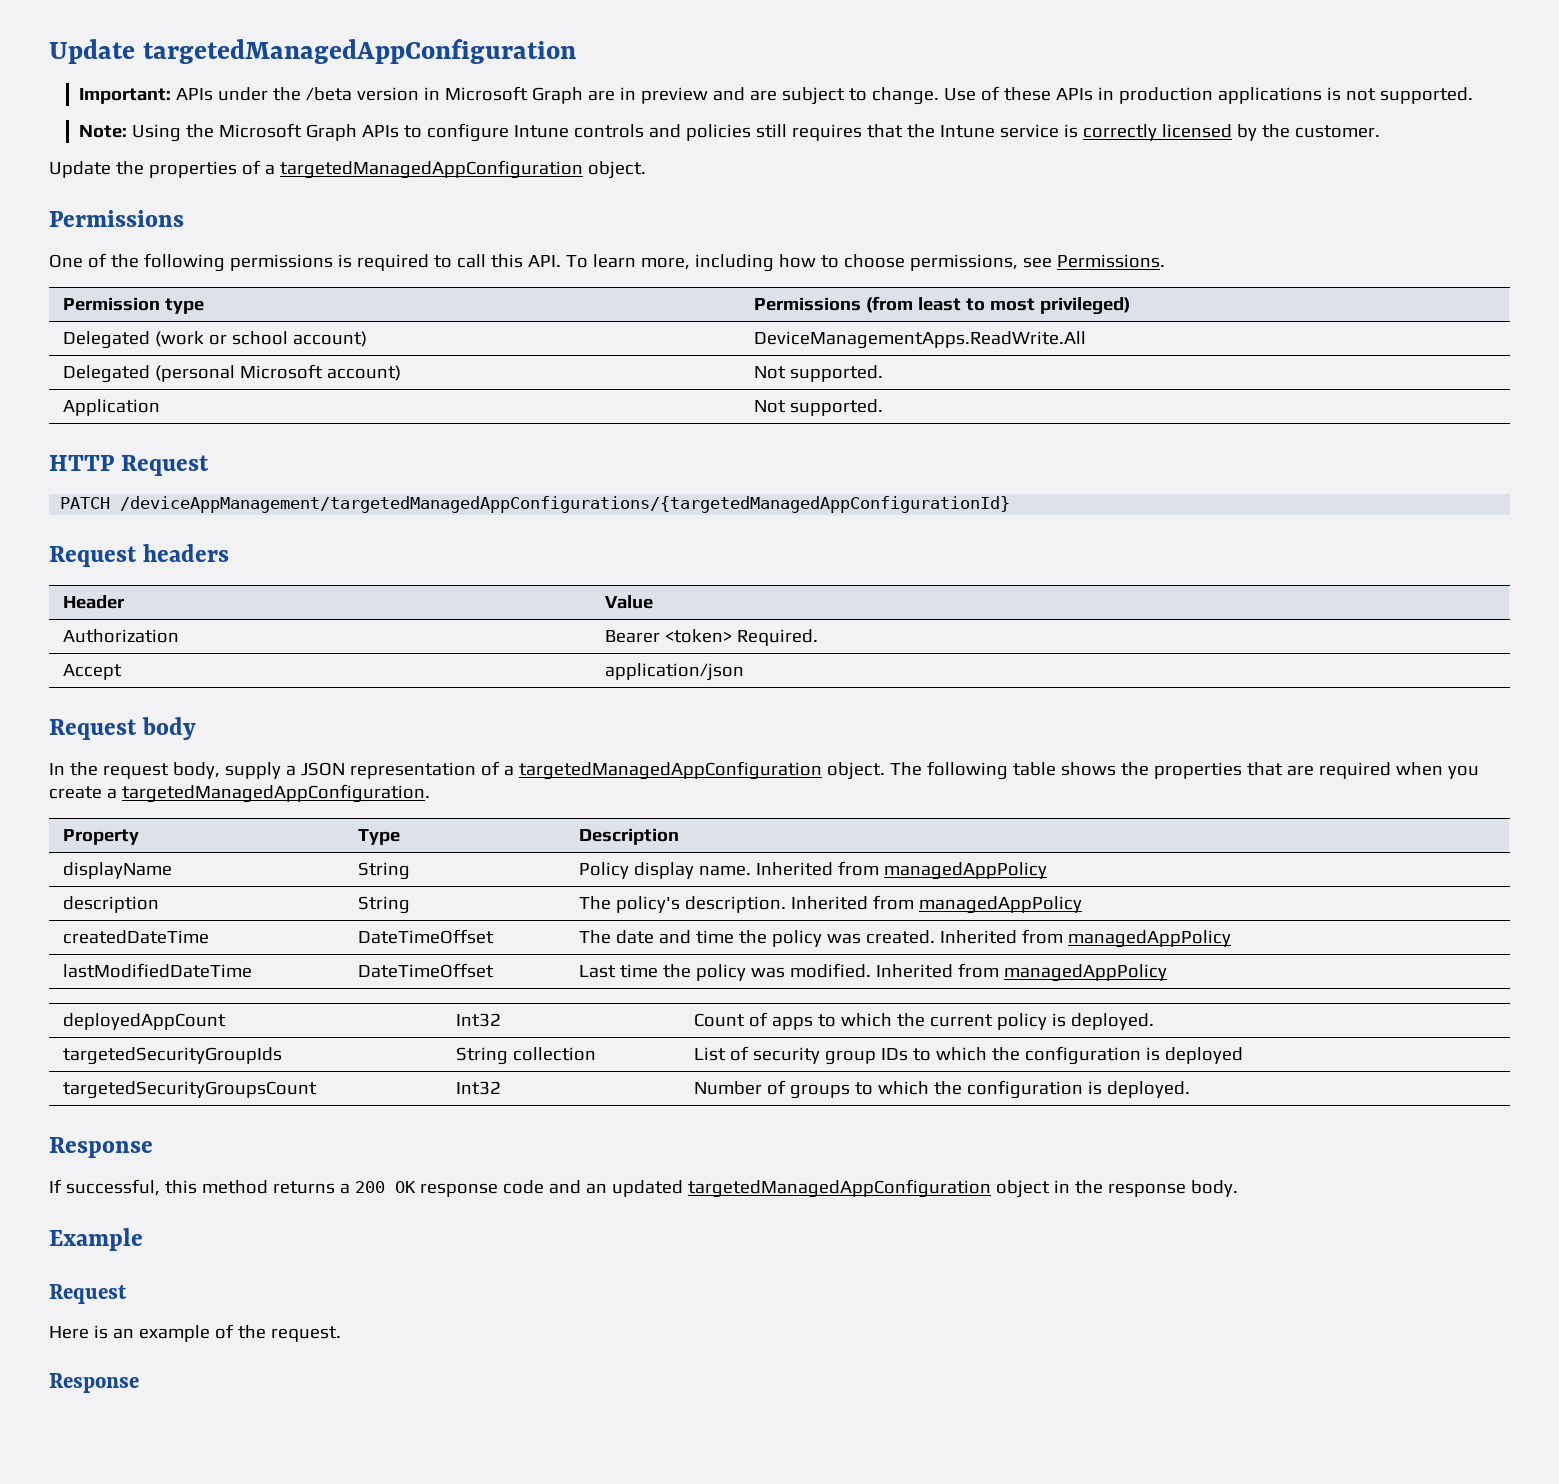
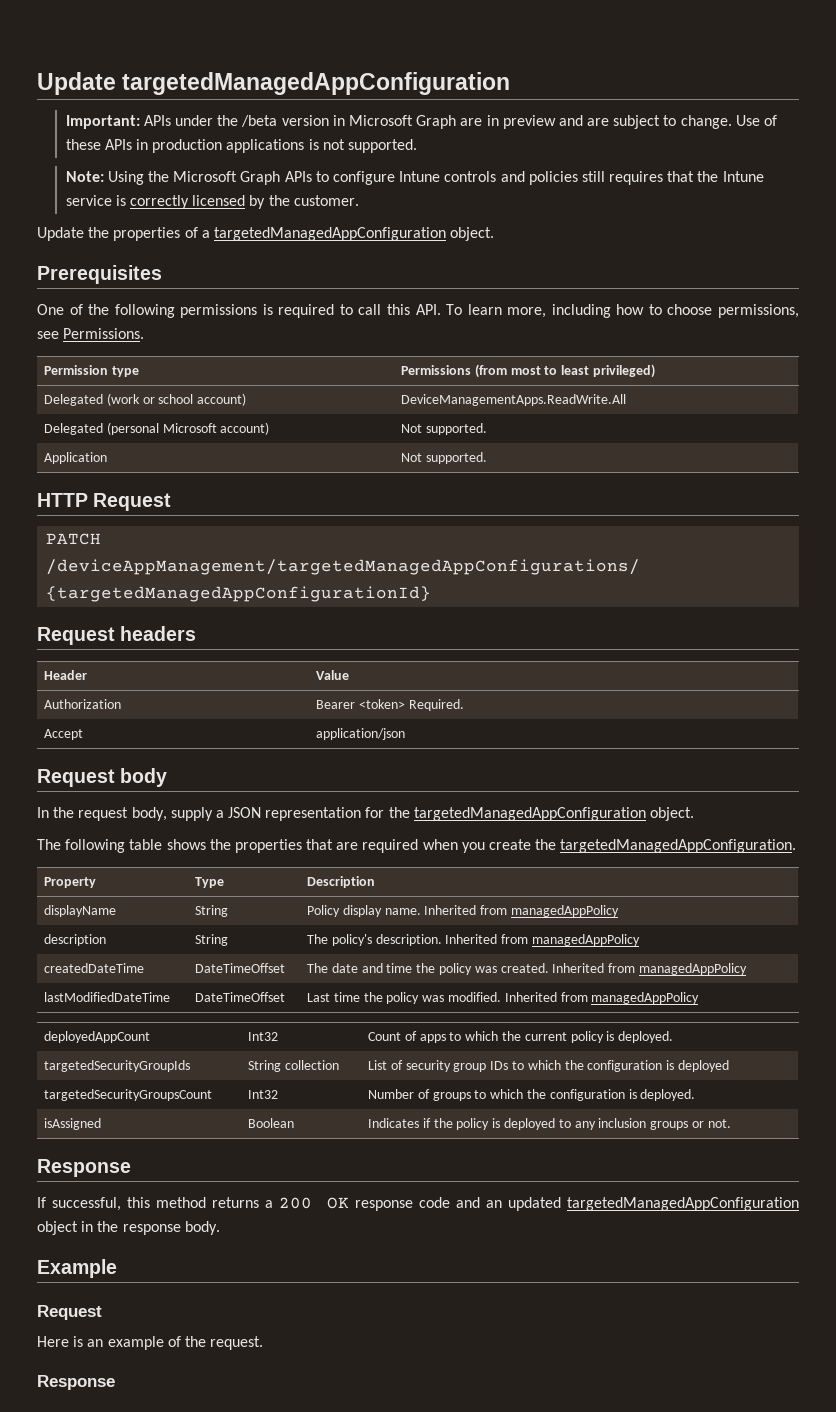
  Update the properties of a targetedManagedAppConfiguration object.
- Permissions
+ Prerequisites
- Permission type | Permissions (from least to most privileged)
+ Permission type | Permissions (from most to least privileged)
- In the request body, supply a JSON representation of a targetedManagedAppConfiguration object. The following table shows the properties that are required when you create a targetedManagedAppConfiguration.
+ In the request body, supply a JSON representation for the targetedManagedAppConfiguration object.
+ The following table shows the properties that are required when you create the targetedManagedAppConfiguration.
+ isAssigned | Boolean | Indicates if the policy is deployed to any inclusion groups or not.

